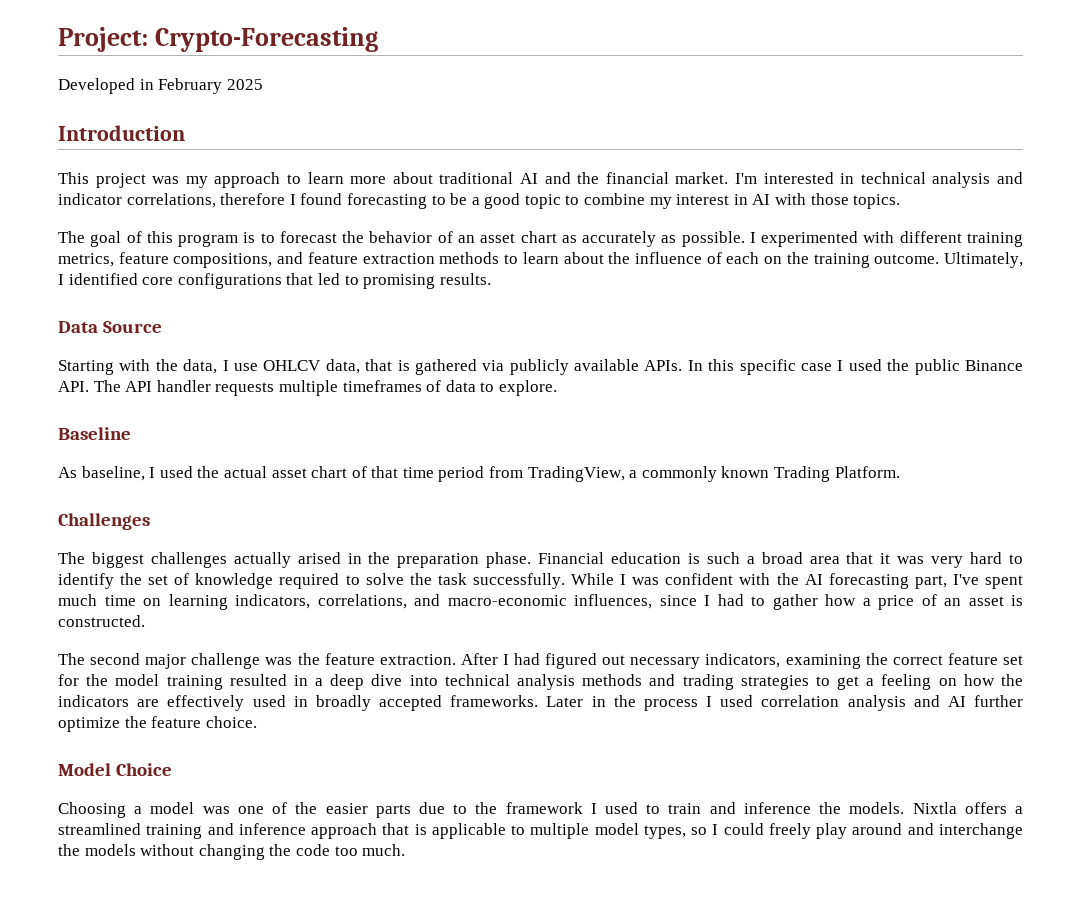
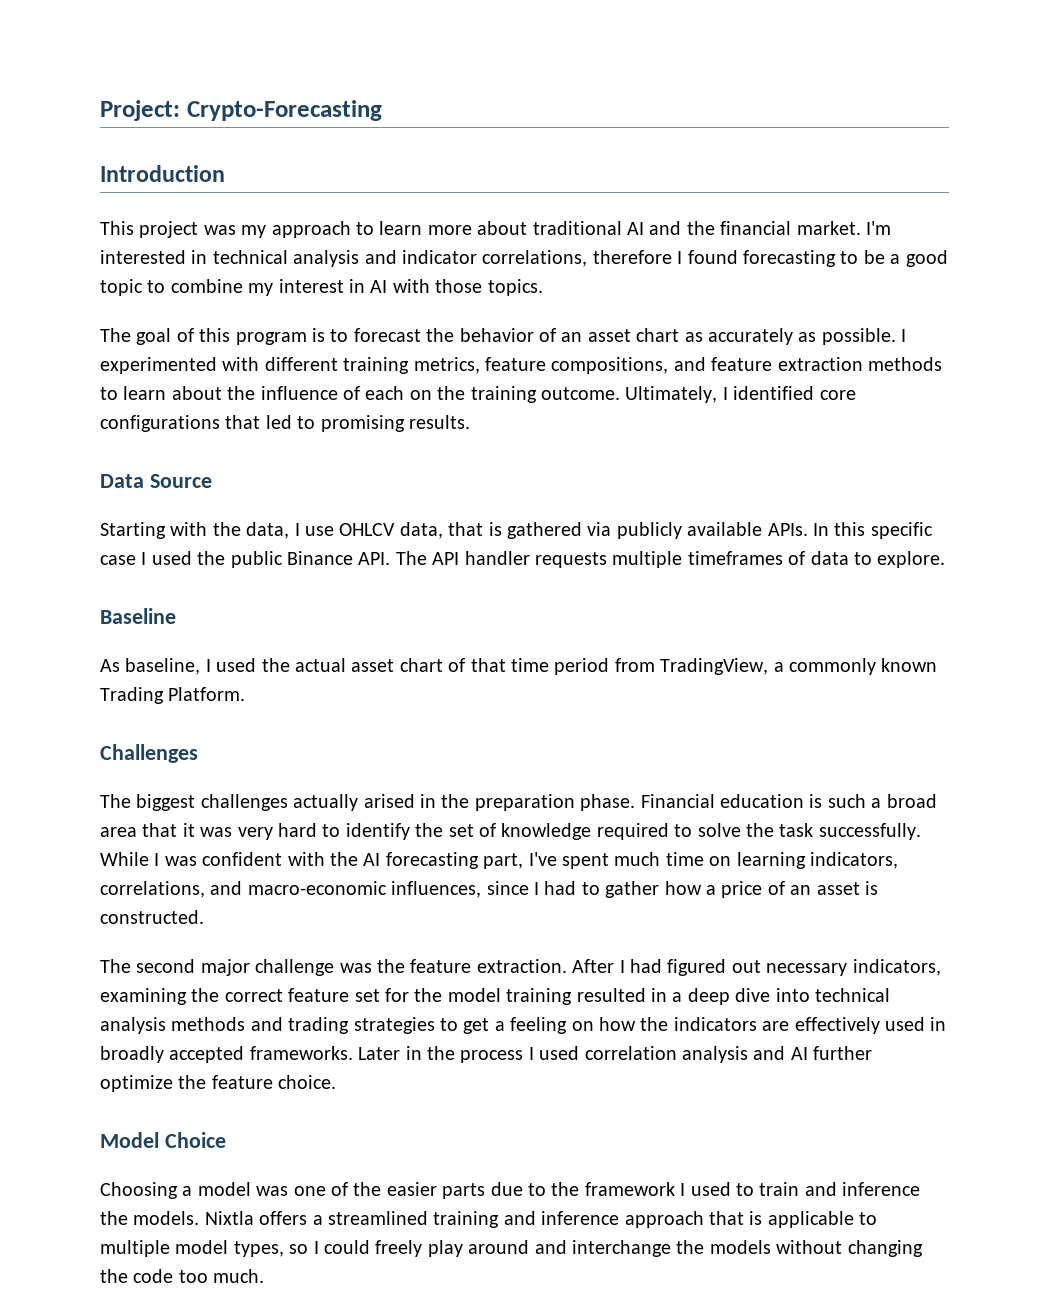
- Developed in February 2025

